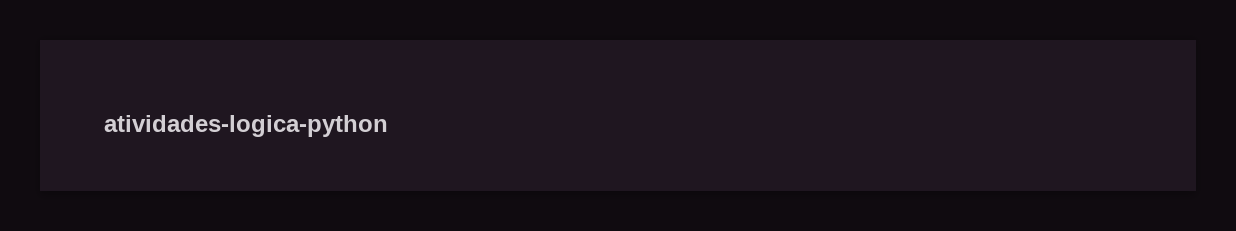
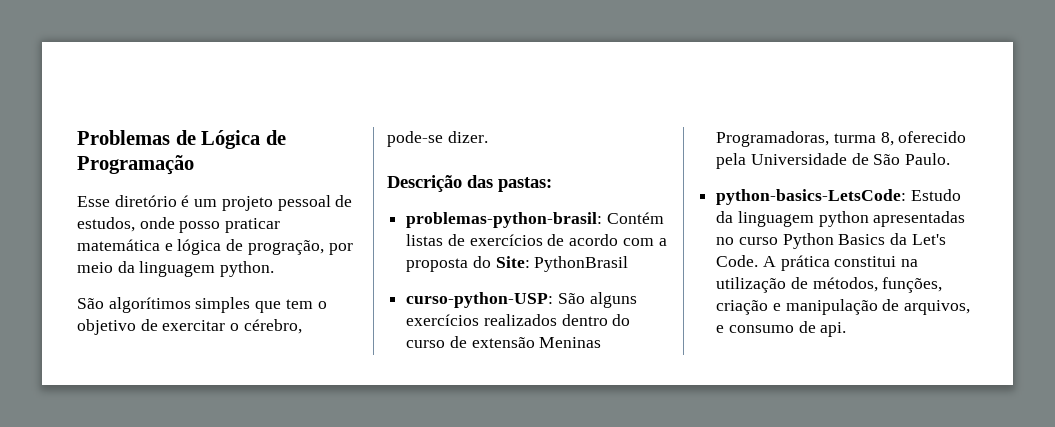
- atividades-logica-python
+ Problemas de Lógica de Programação
+ Esse diretório é um projeto pessoal de estudos, onde posso praticar matemática e lógica de progração, por meio da linguagem python.
+ São algorítimos simples que tem o objetivo de exercitar o cérebro, pode-se dizer.
+ Descrição das pastas:
+ problemas-python-brasil: Contém listas de exercícios de acordo com a proposta do Site: PythonBrasil
+ curso-python-USP: São alguns exercícios realizados dentro do curso de extensão Meninas Programadoras, turma 8, oferecido pela Universidade de São Paulo.
+ python-basics-LetsCode: Estudo da linguagem python apresentadas no curso Python Basics da Let's Code. A prática constitui na utilização de métodos, funções, criação e manipulação de arquivos, e consumo de api.

